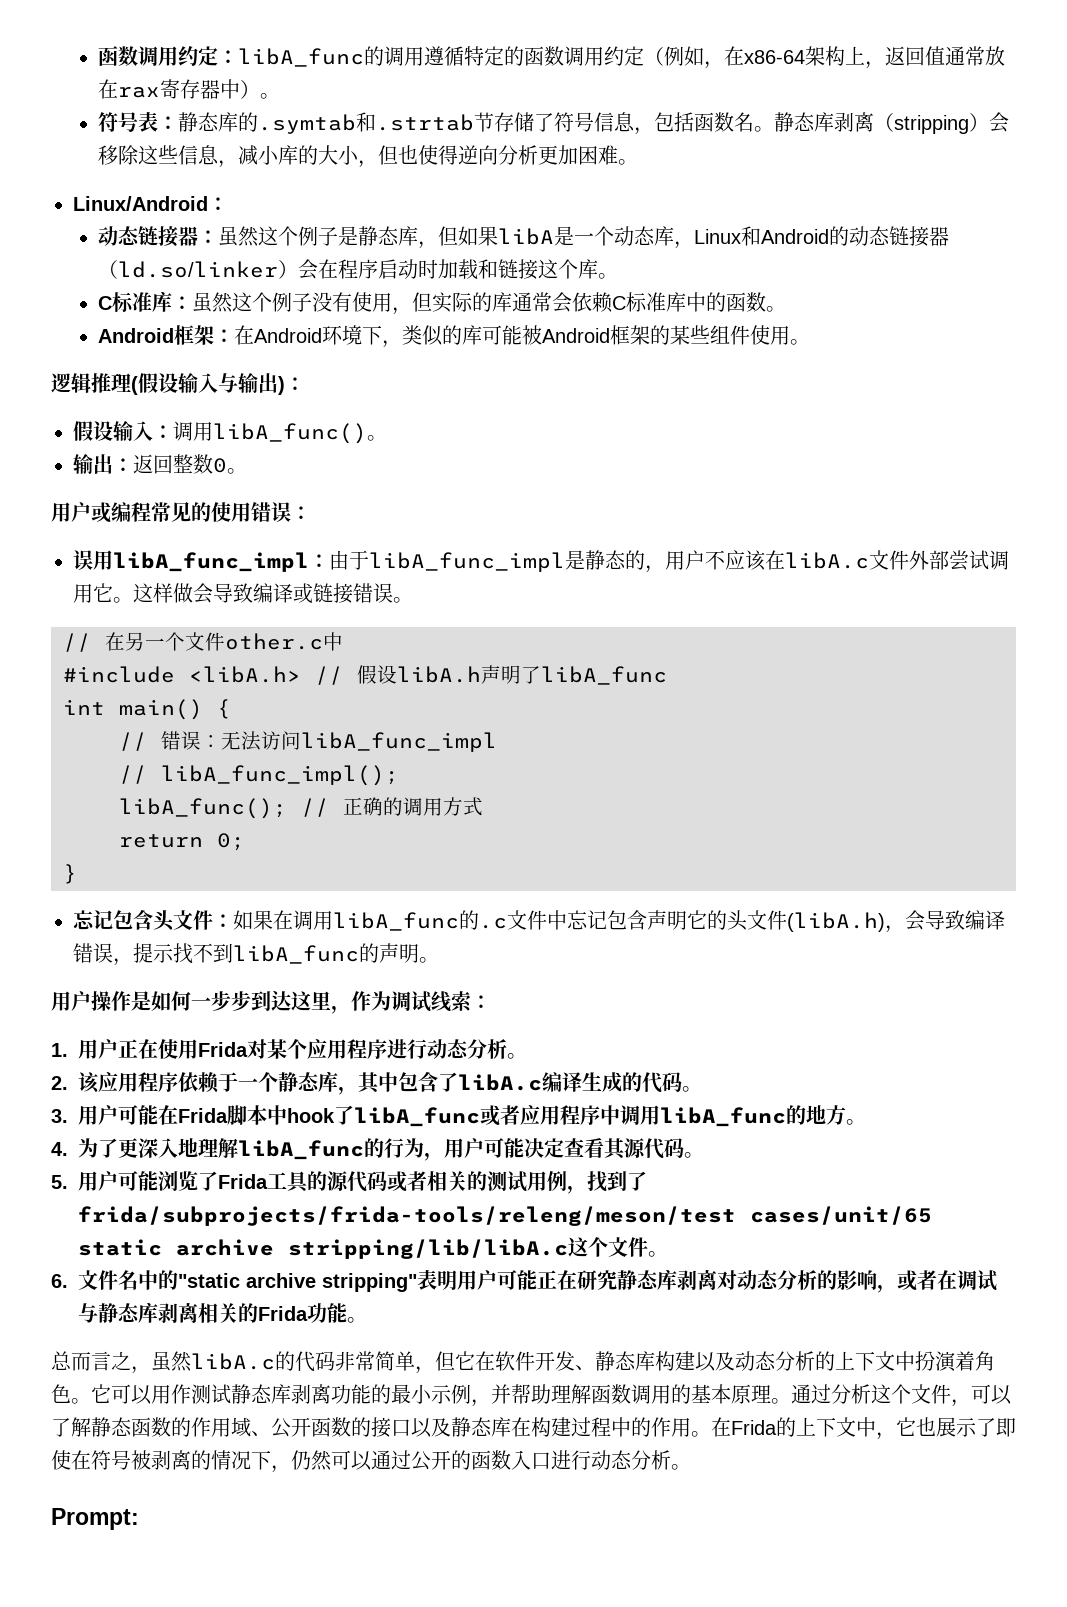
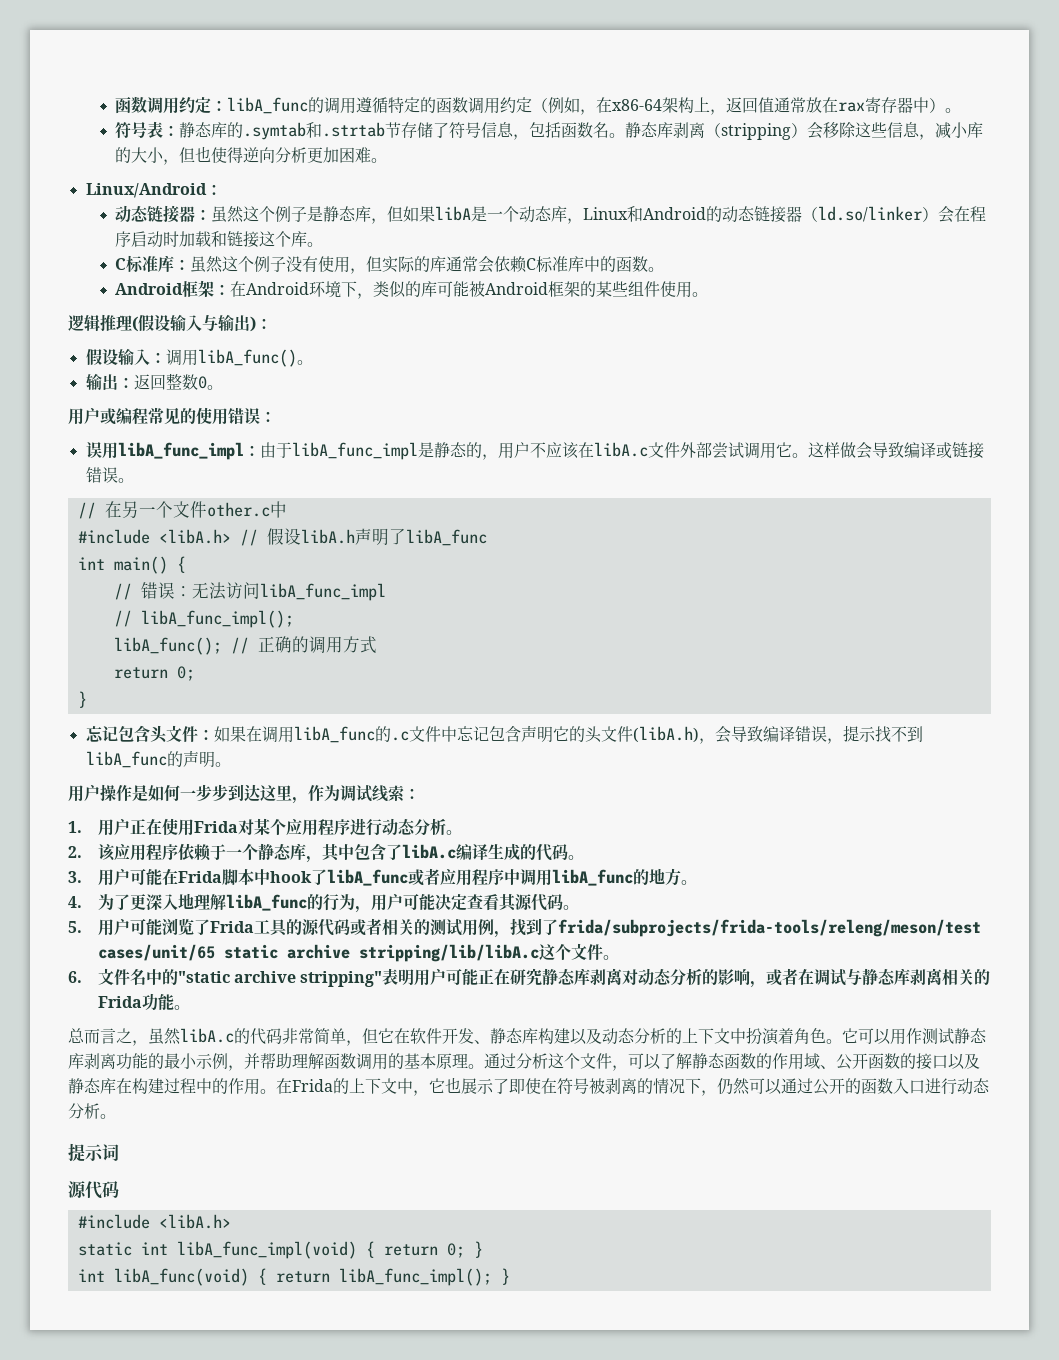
- Prompt:
+ 提示词
+ 源代码
+ #include <libA.h>
+ static int libA_func_impl(void) { return 0; }
+ int libA_func(void) { return libA_func_impl(); }

